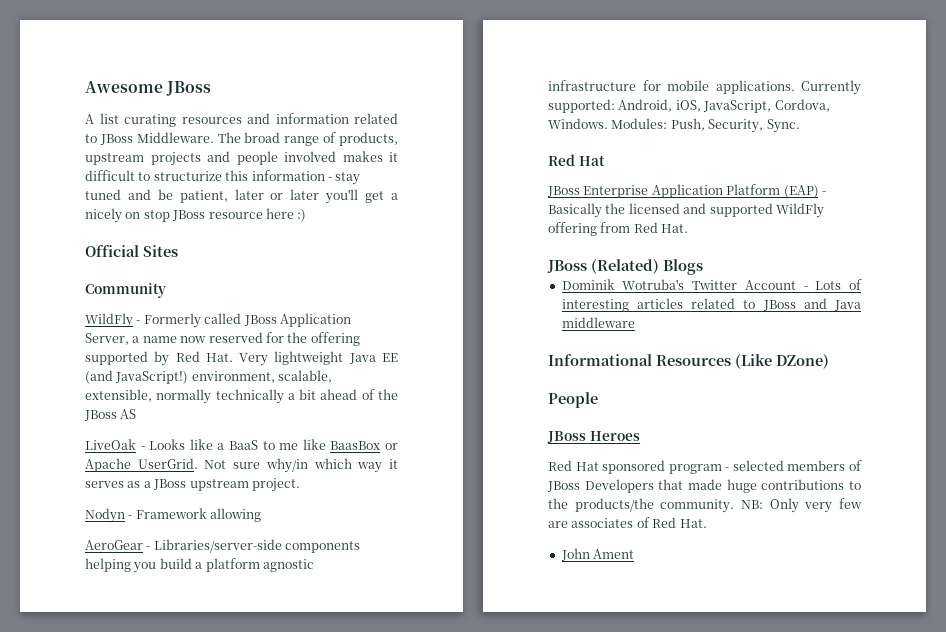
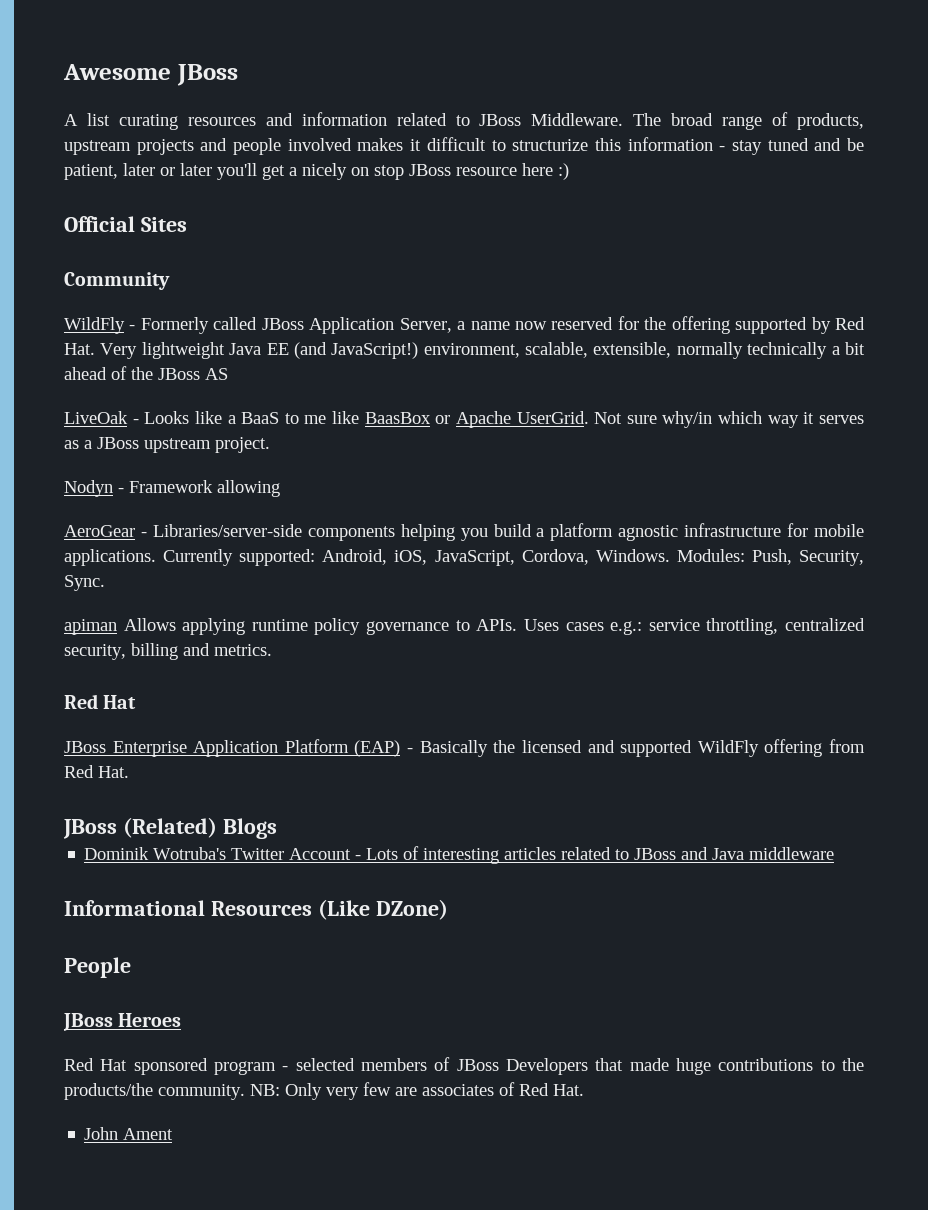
+ apiman Allows applying runtime policy governance to APIs. Uses cases e.g.: service throttling, centralized security, billing and metrics.

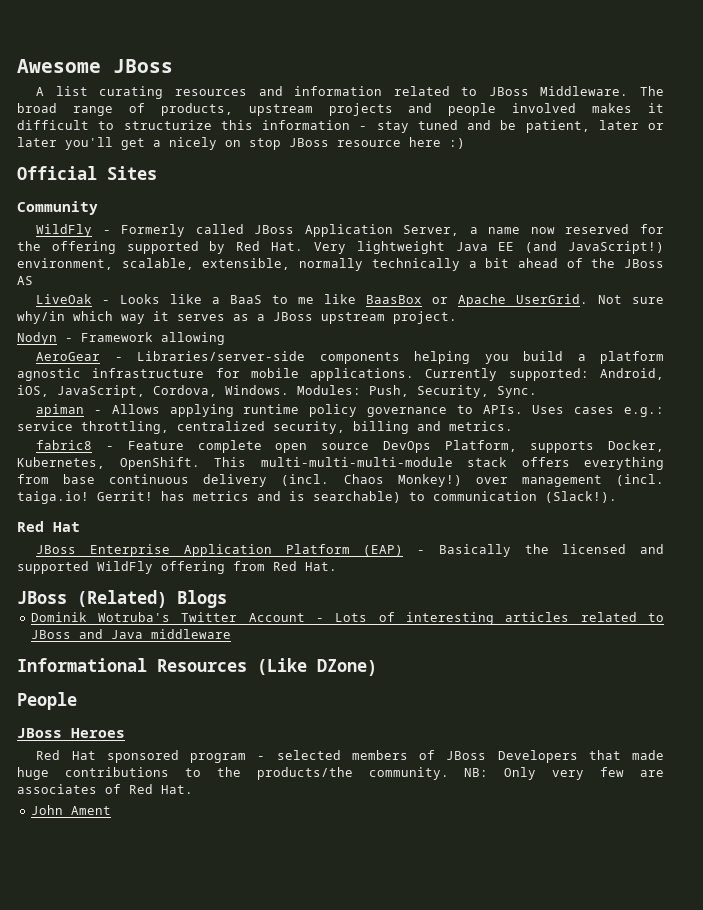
- apiman Allows applying runtime policy governance to APIs.
+ apiman - Allows applying runtime policy governance to APIs.
+ fabric8 - Feature complete open source DevOps Platform, supports Docker, Kubernetes, OpenShift. This multi-multi-multi-module stack offers everything from base continuous delivery (incl. Chaos Monkey!) over management (incl. taiga.io! Gerrit! has metrics and is searchable) to communication (Slack!).

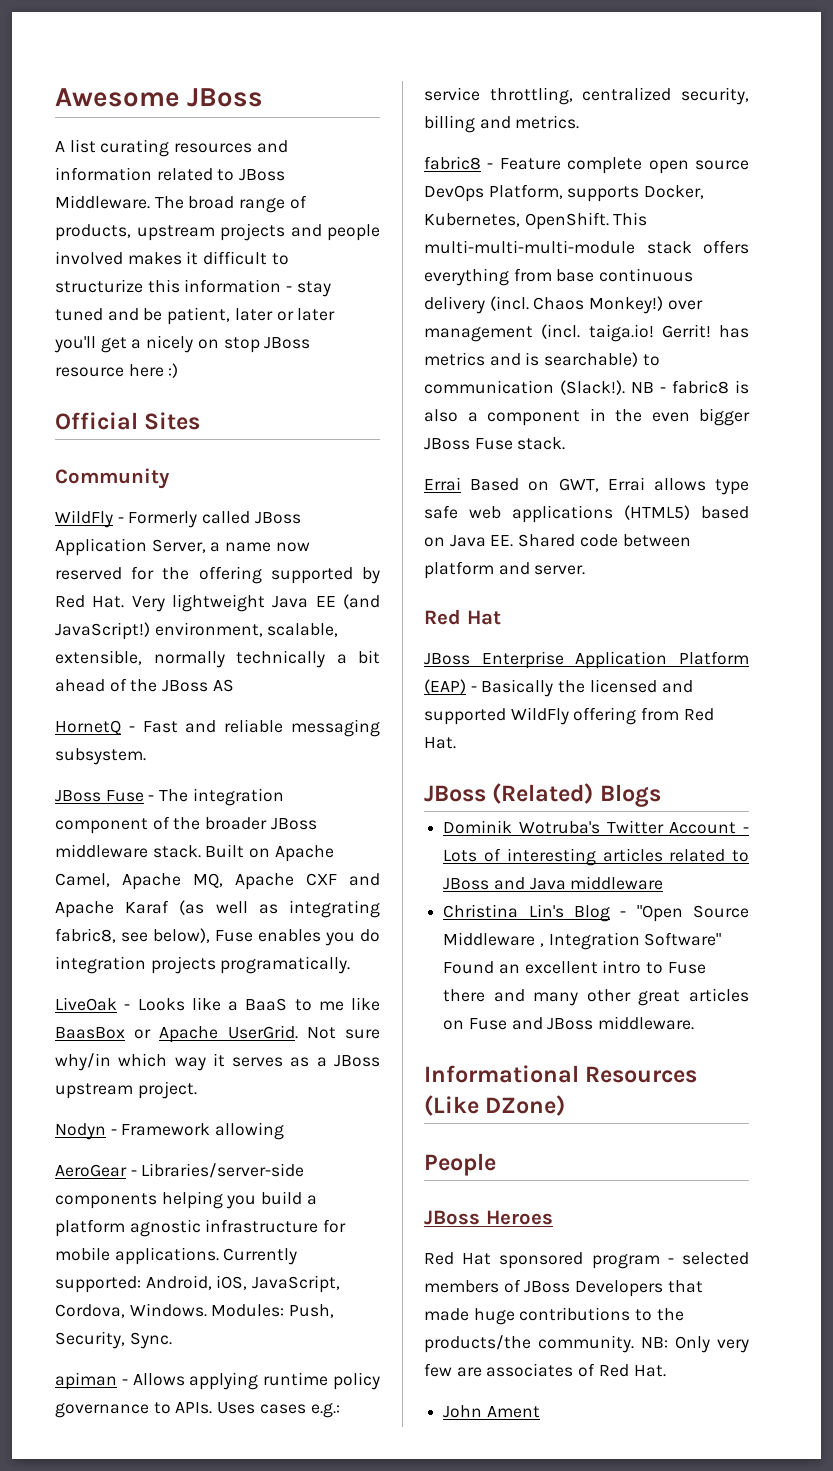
+ HornetQ - Fast and reliable messaging subsystem.
+ JBoss Fuse - The integration component of the broader JBoss middleware stack. Built on Apache Camel, Apache MQ, Apache CXF and Apache Karaf (as well as integrating fabric8, see below), Fuse enables you do integration projects programatically.
+ NB - fabric8 is also a component in the even bigger JBoss Fuse stack.
+ Errai Based on GWT, Errai allows type safe web applications (HTML5) based on Java EE. Shared code between platform and server.
+ Christina Lin's Blog - "Open Source Middleware , Integration Software" Found an excellent intro to Fuse there and many other great articles on Fuse and JBoss middleware.

